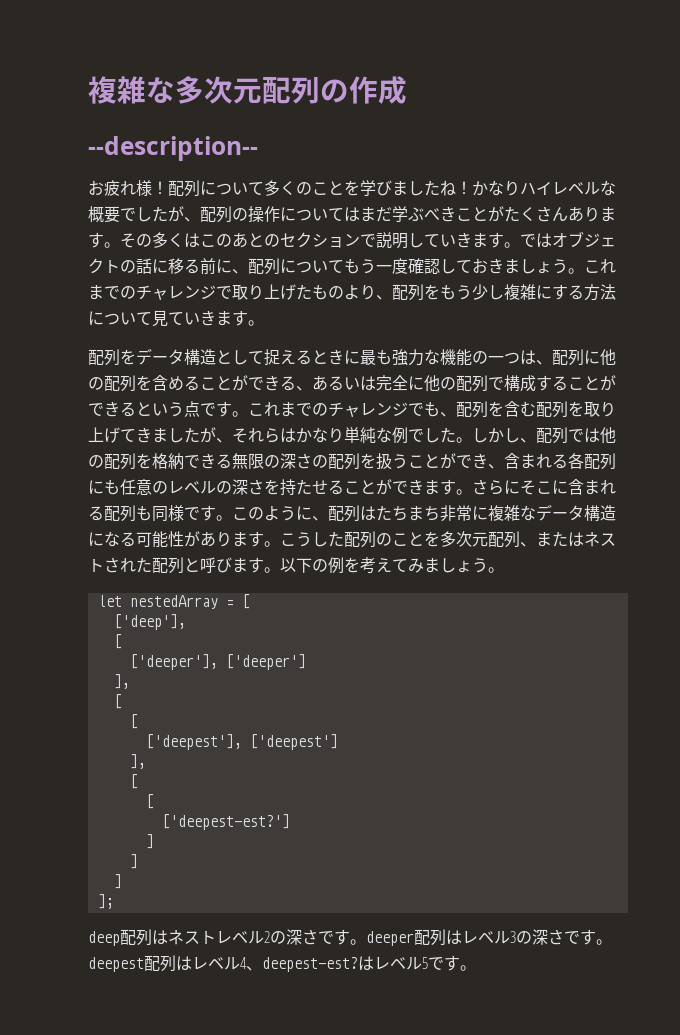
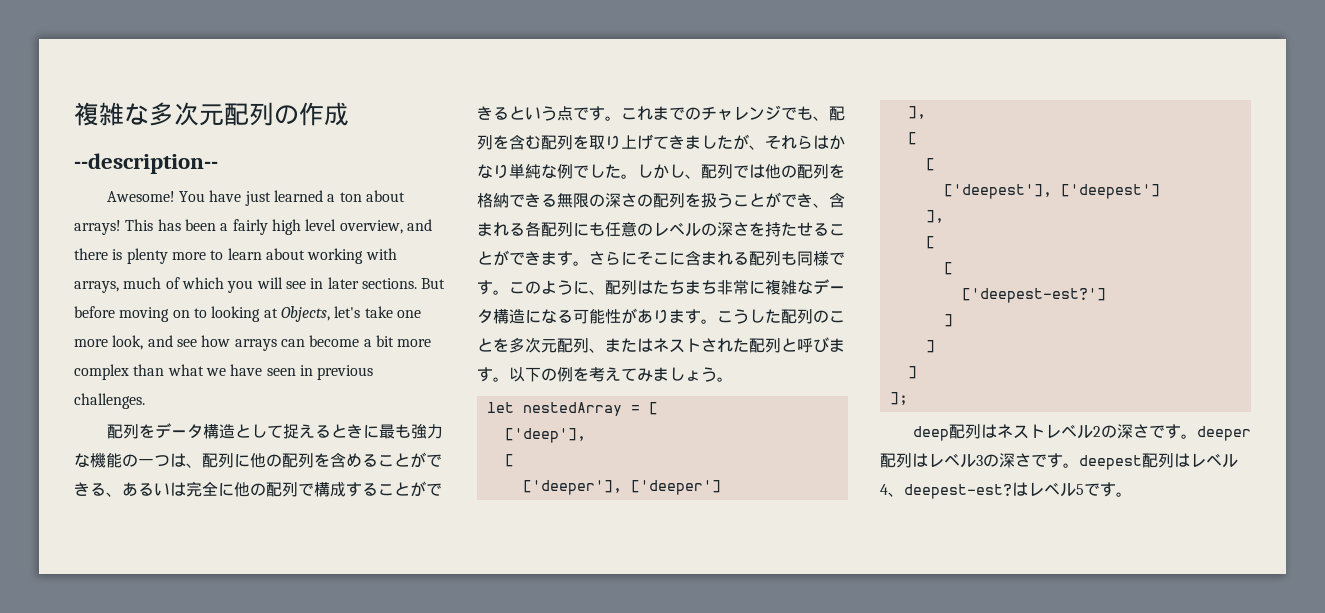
- お疲れ様！配列について多くのことを学びましたね！かなりハイレベルな概要でしたが、配列の操作についてはまだ学ぶべきことがたくさんあります。その多くはこのあとのセクションで説明していきます。ではオブジェクトの話に移る前に、配列についてもう一度確認しておきましょう。これまでのチャレンジで取り上げたものより、配列をもう少し複雑にする方法について見ていきます。
+ Awesome! You have just learned a ton about arrays! This has been a fairly high level overview, and there is plenty more to learn about working with arrays, much of which you will see in later sections. But before moving on to looking at Objects, let's take one more look, and see how arrays can become a bit more complex than what we have seen in previous challenges.

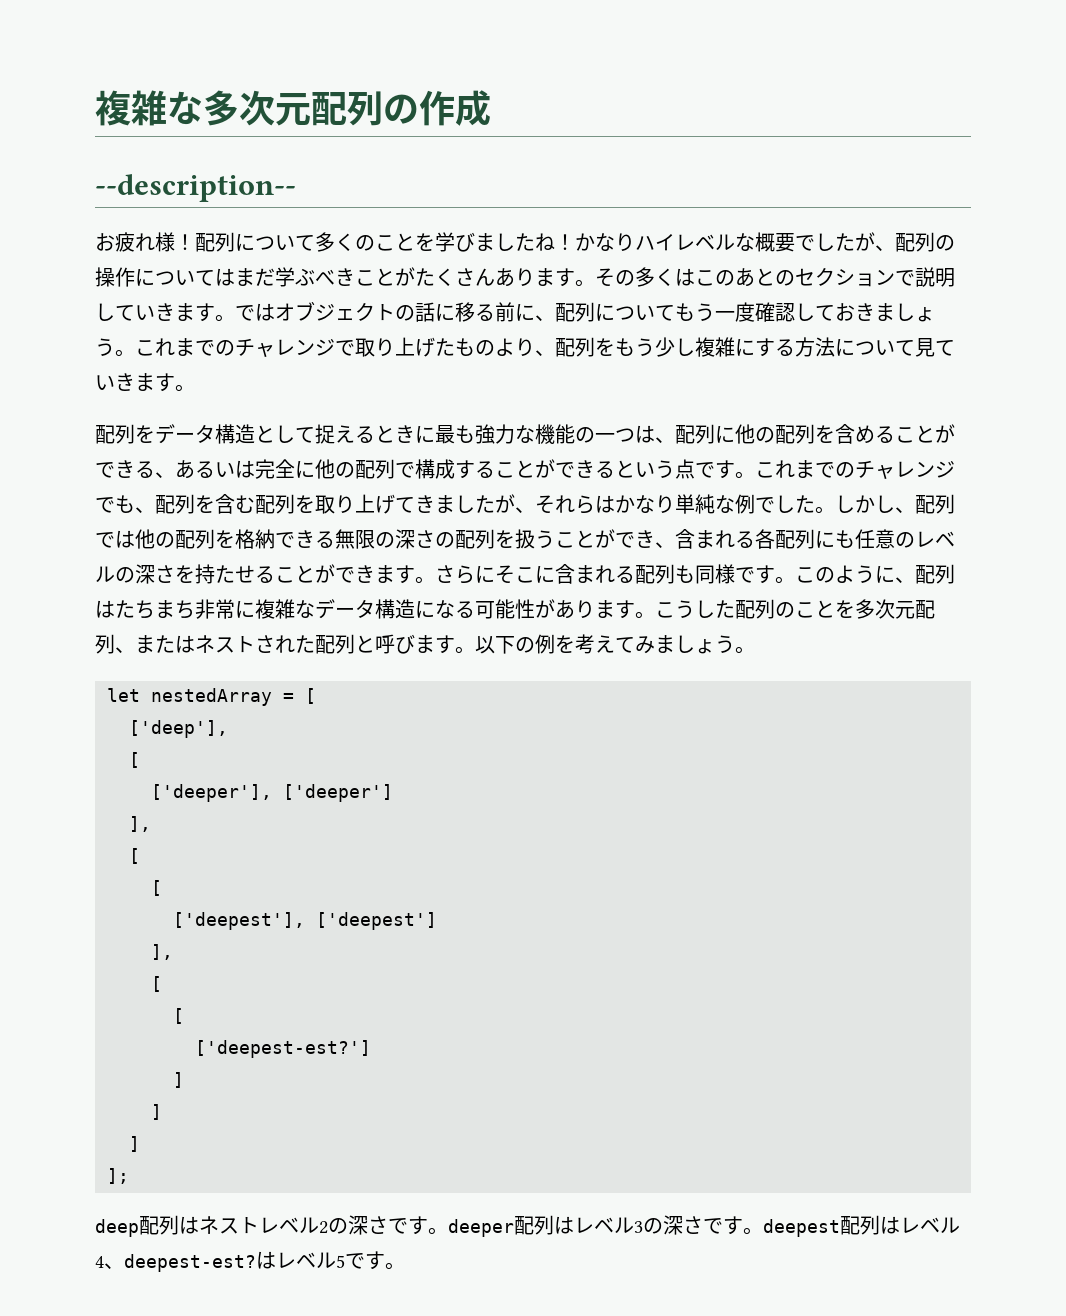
- Awesome! You have just learned a ton about arrays! This has been a fairly high level overview, and there is plenty more to learn about working with arrays, much of which you will see in later sections. But before moving on to looking at Objects, let's take one more look, and see how arrays can become a bit more complex than what we have seen in previous challenges.
+ お疲れ様！配列について多くのことを学びましたね！かなりハイレベルな概要でしたが、配列の操作についてはまだ学ぶべきことがたくさんあります。その多くはこのあとのセクションで説明していきます。ではオブジェクトの話に移る前に、配列についてもう一度確認しておきましょう。これまでのチャレンジで取り上げたものより、配列をもう少し複雑にする方法について見ていきます。

